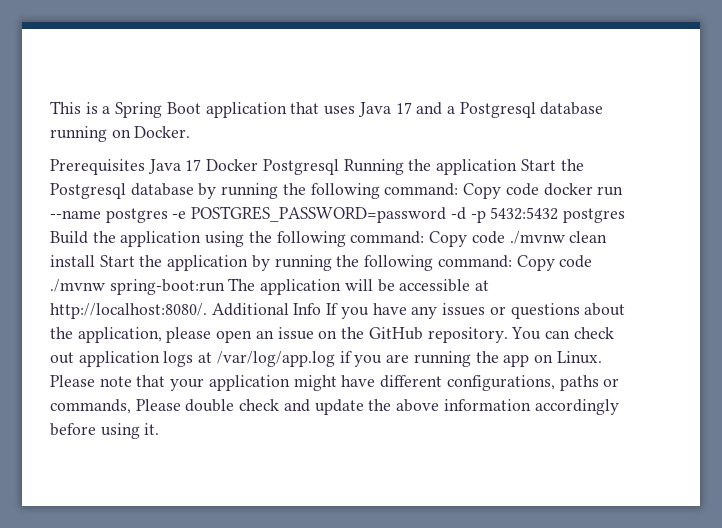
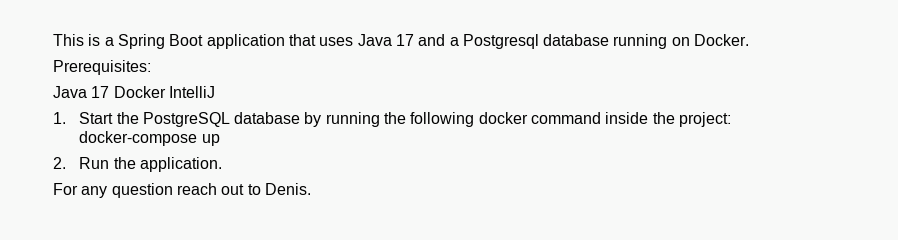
- Prerequisites Java 17 Docker Postgresql Running the application Start the Postgresql database by running the following command: Copy code docker run --name postgres -e POSTGRES_PASSWORD=password -d -p 5432:5432 postgres Build the application using the following command: Copy code ./mvnw clean install Start the application by running the following command: Copy code ./mvnw spring-boot:run The application will be accessible at http://localhost:8080/. Additional Info If you have any issues or questions about the application, please open an issue on the GitHub repository. You can check out application logs at /var/log/app.log if you are running the app on Linux. Please note that your application might have different configurations, paths or commands, Please double check and update the above information accordingly before using it.
+ Prerequisites:
+ Java 17 Docker IntelliJ
+ 1. Start the PostgreSQL database by running the following docker command inside the project: docker-compose up
+ 2. Run the application.
+ For any question reach out to Denis.

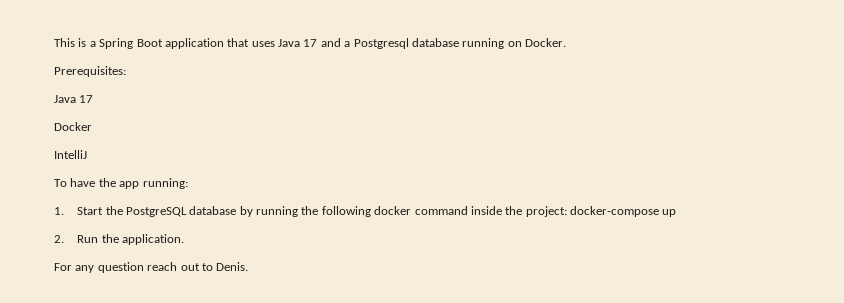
  Prerequisites:
- Java 17 Docker IntelliJ
+ Java 17
+ Docker
+ IntelliJ
+ To have the app running:

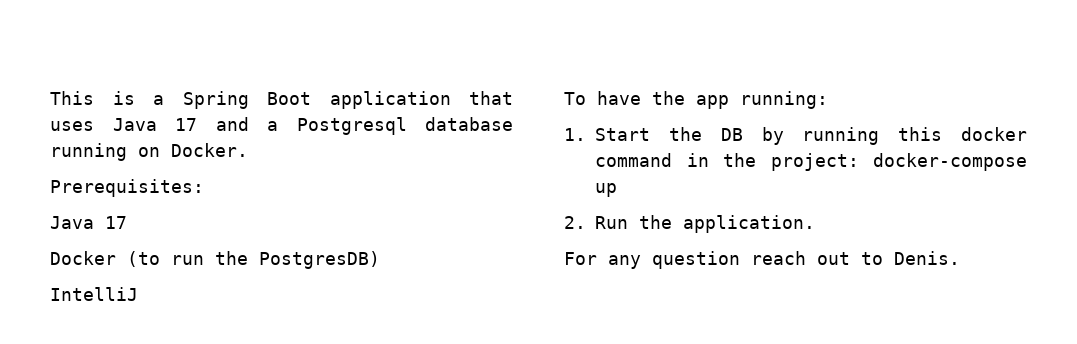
- Docker
+ Docker (to run the PostgresDB)
- 1. Start the PostgreSQL database by running the following docker command inside the project: docker-compose up
+ 1. Start the DB by running this docker command in the project: docker-compose up

